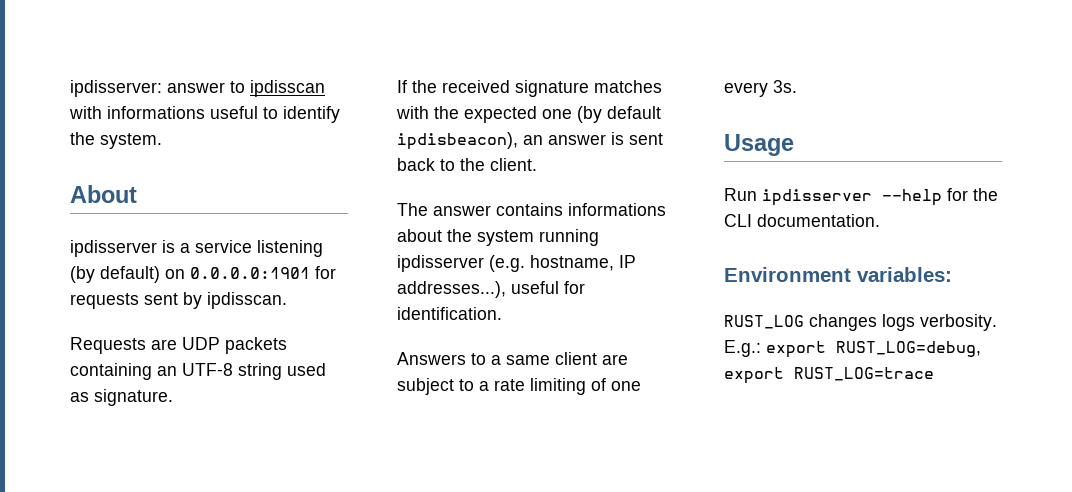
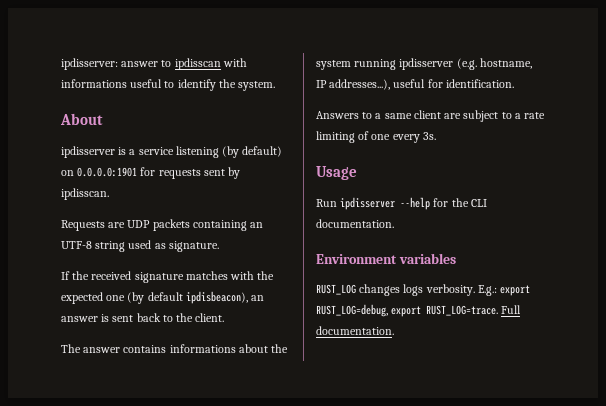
- Environment variables:
+ Environment variables
- E.g.: export RUST_LOG=debug, export RUST_LOG=trace
+ E.g.: export RUST_LOG=debug, export RUST_LOG=trace. Full documentation.

